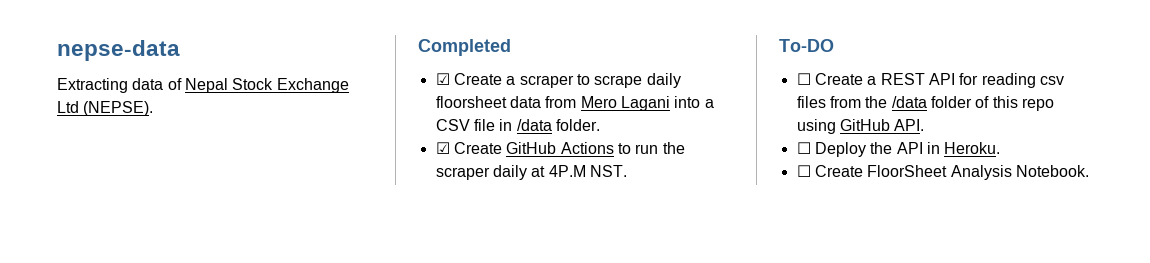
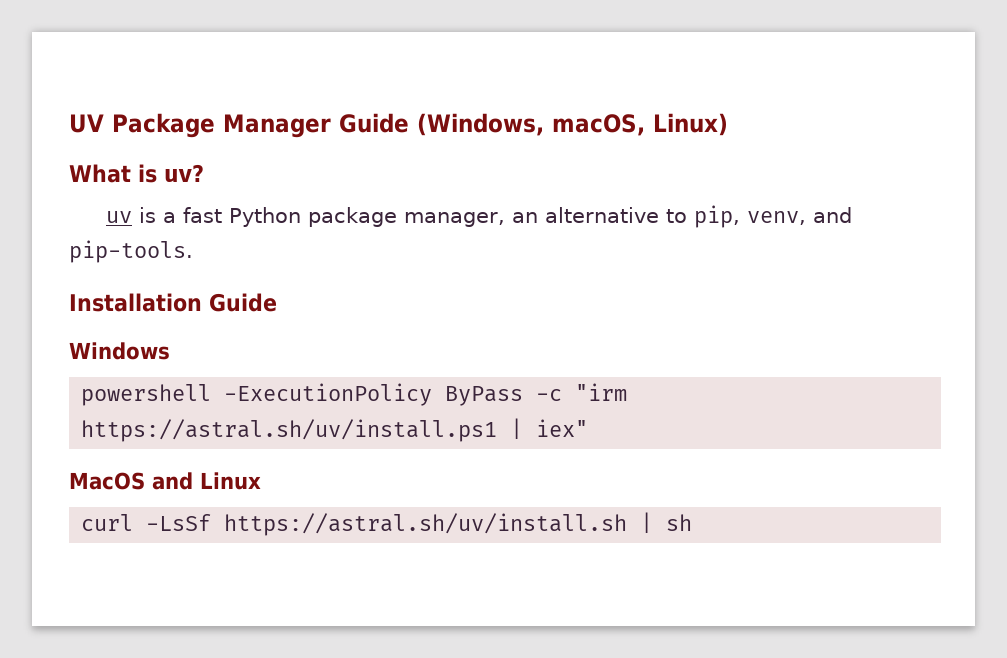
- nepse-data
- Extracting data of Nepal Stock Exchange Ltd (NEPSE).
- Completed
- ☑ Create a scraper to scrape daily floorsheet data from Mero Lagani into a CSV file in /data folder.
- ☑ Create GitHub Actions to run the scraper daily at 4P.M NST.
- To-DO
- ☐ Create a REST API for reading csv files from the /data folder of this repo using GitHub API.
- ☐ Deploy the API in Heroku.
- ☐ Create FloorSheet Analysis Notebook.
+ UV Package Manager Guide (Windows, macOS, Linux)
+ What is uv?
+ uv is a fast Python package manager, an alternative to pip, venv, and pip-tools.
+ Installation Guide
+ Windows
+ powershell -ExecutionPolicy ByPass -c "irm https://astral.sh/uv/install.ps1 | iex"
+ MacOS and Linux
+ curl -LsSf https://astral.sh/uv/install.sh | sh

